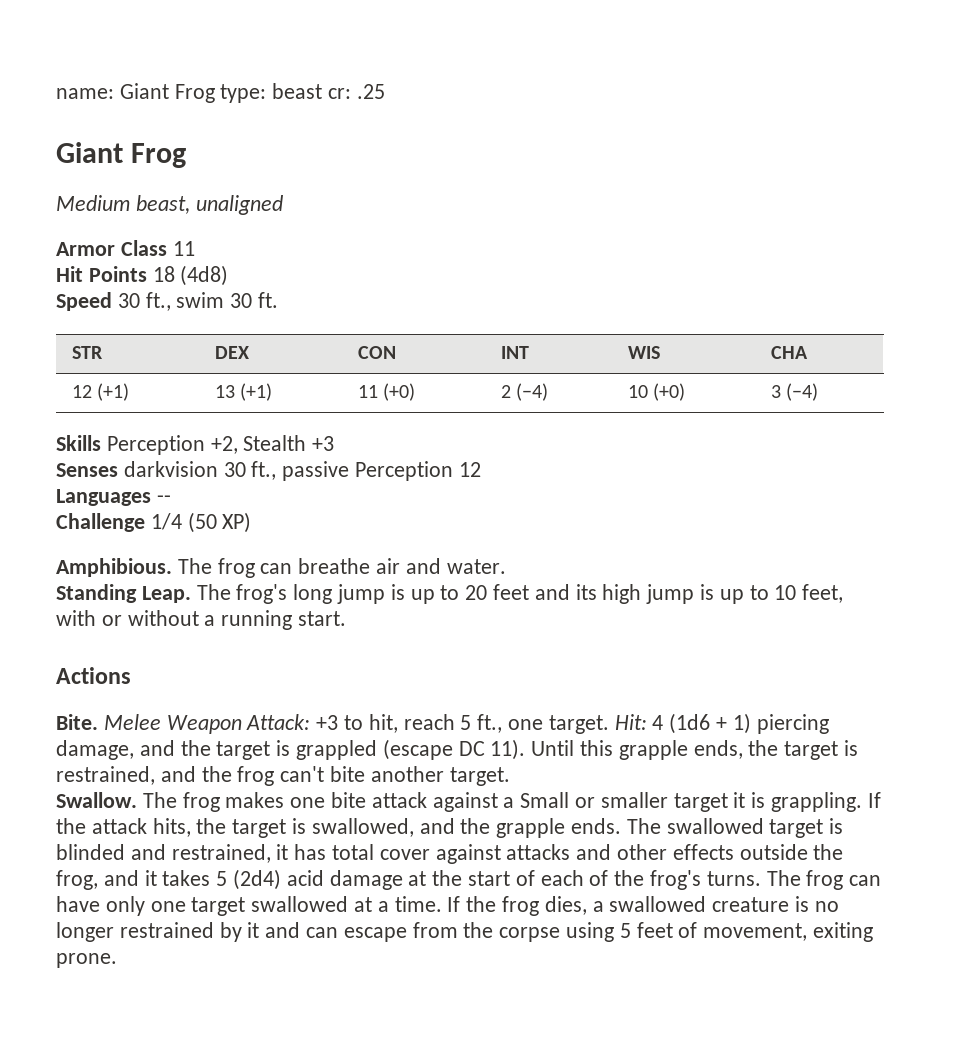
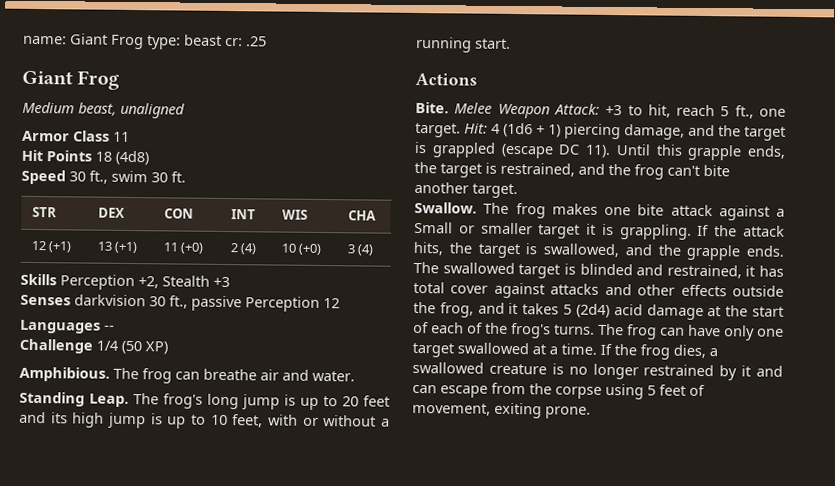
- 12 (+1) | 13 (+1) | 11 (+0) | 2 (−4) | 10 (+0) | 3 (−4)
+ 12 (+1) | 13 (+1) | 11 (+0) | 2 (4) | 10 (+0) | 3 (4)

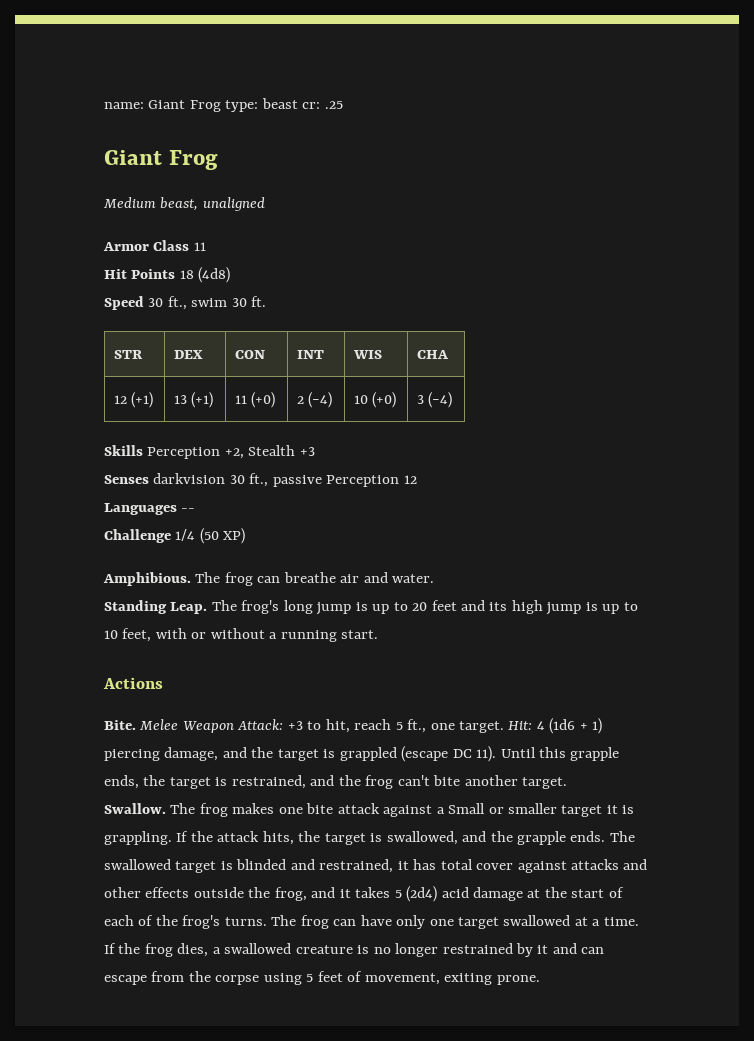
- 12 (+1) | 13 (+1) | 11 (+0) | 2 (4) | 10 (+0) | 3 (4)
+ 12 (+1) | 13 (+1) | 11 (+0) | 2 (−4) | 10 (+0) | 3 (−4)

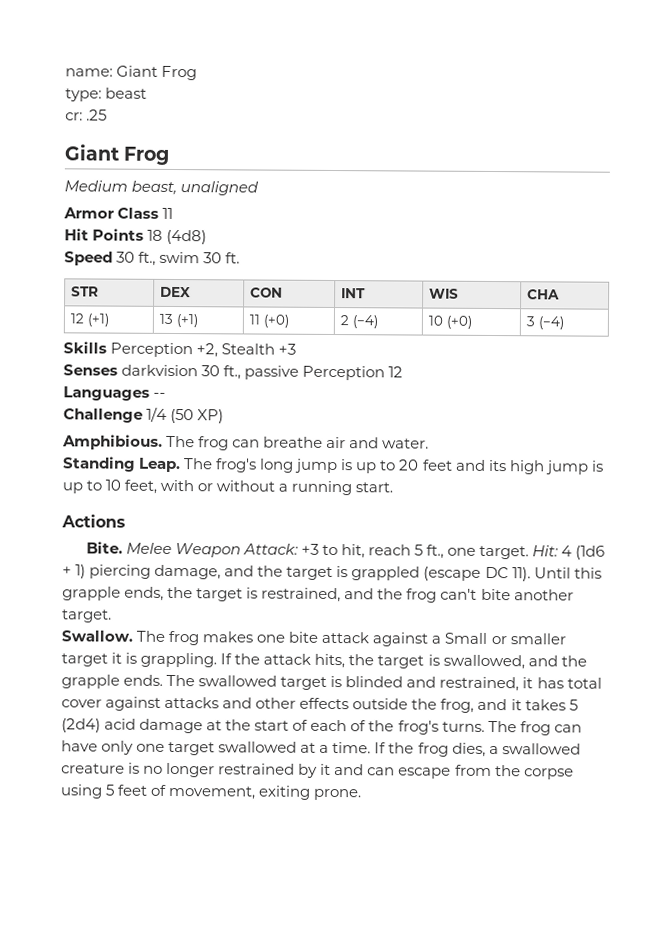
- name: Giant Frog type: beast cr: .25
+ name: Giant Frog
+ type: beast
+ cr: .25

